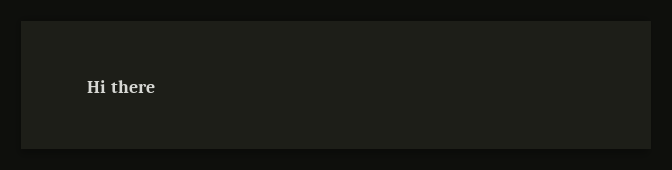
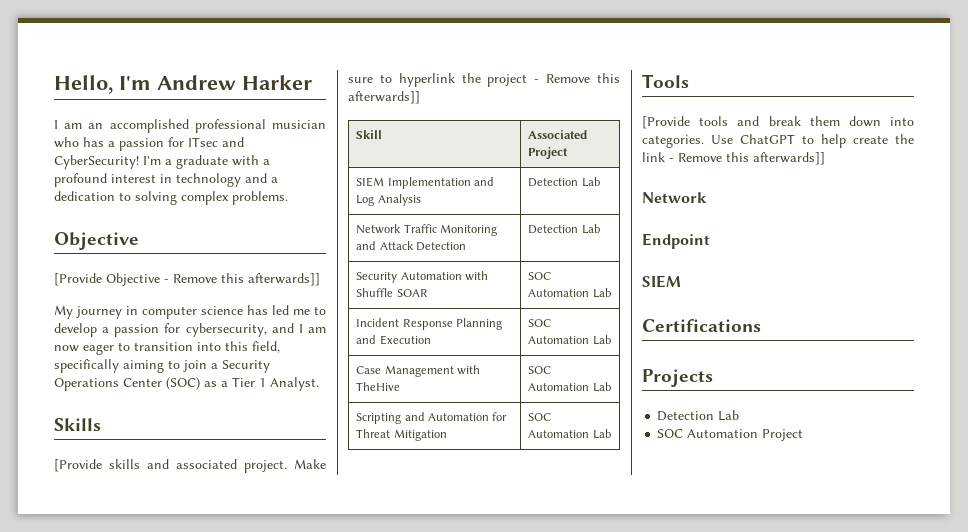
- Hi there
+ Hello, I'm Andrew Harker
+ I am an accomplished professional musician who has a passion for ITsec and CyberSecurity! I'm a graduate with a profound interest in technology and a dedication to solving complex problems.
+ Objective
+ [Provide Objective - Remove this afterwards]]
+ My journey in computer science has led me to develop a passion for cybersecurity, and I am now eager to transition into this field, specifically aiming to join a Security Operations Center (SOC) as a Tier 1 Analyst.
+ Skills
+ [Provide skills and associated project. Make sure to hyperlink the project - Remove this afterwards]]
+ Skill | Associated Project
+ SIEM Implementation and Log Analysis | Detection Lab
+ Network Traffic Monitoring and Attack Detection | Detection Lab
+ Security Automation with Shuffle SOAR | SOC Automation Lab
+ Incident Response Planning and Execution | SOC Automation Lab
+ Case Management with TheHive | SOC Automation Lab
+ Scripting and Automation for Threat Mitigation | SOC Automation Lab
+ Tools
+ [Provide tools and break them down into categories. Use ChatGPT to help create the link - Remove this afterwards]]
+ Network
+ Endpoint
+ SIEM
+ Certifications
+ Projects
+ Detection Lab
+ SOC Automation Project

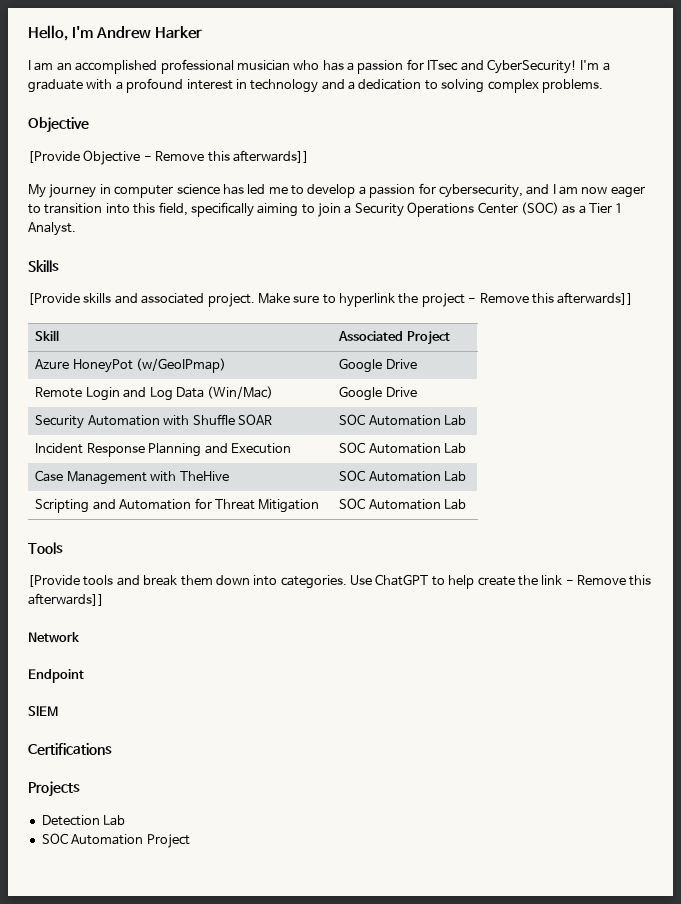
- SIEM Implementation and Log Analysis | Detection Lab
- Network Traffic Monitoring and Attack Detection | Detection Lab
+ Azure HoneyPot (w/GeoIPmap) | Google Drive
+ Remote Login and Log Data (Win/Mac) | Google Drive

